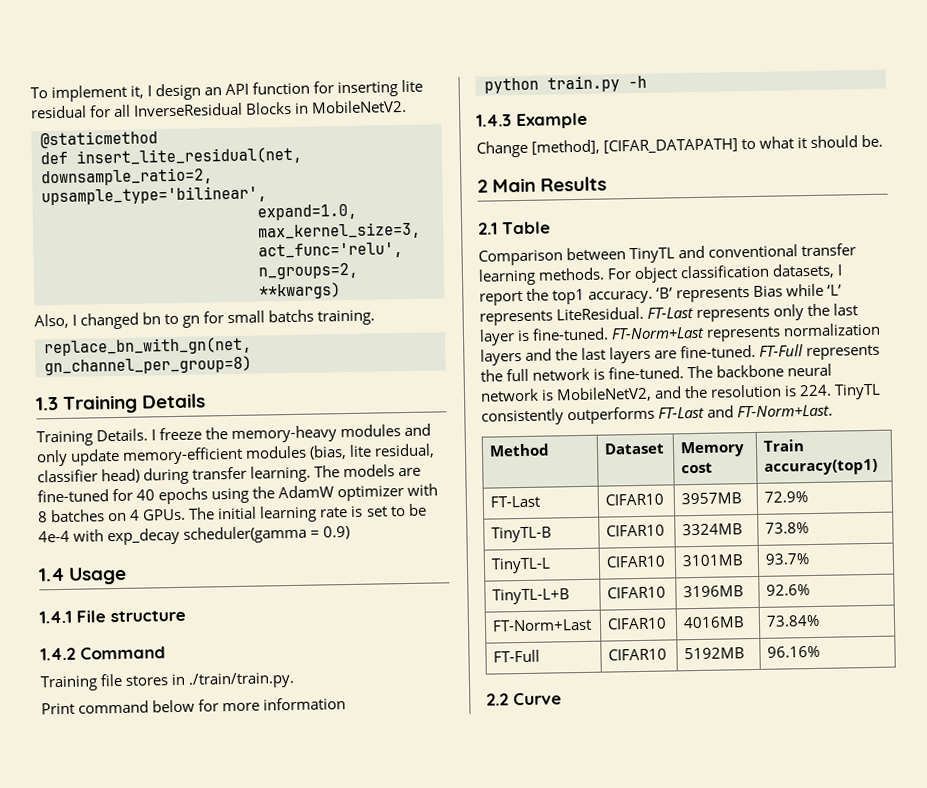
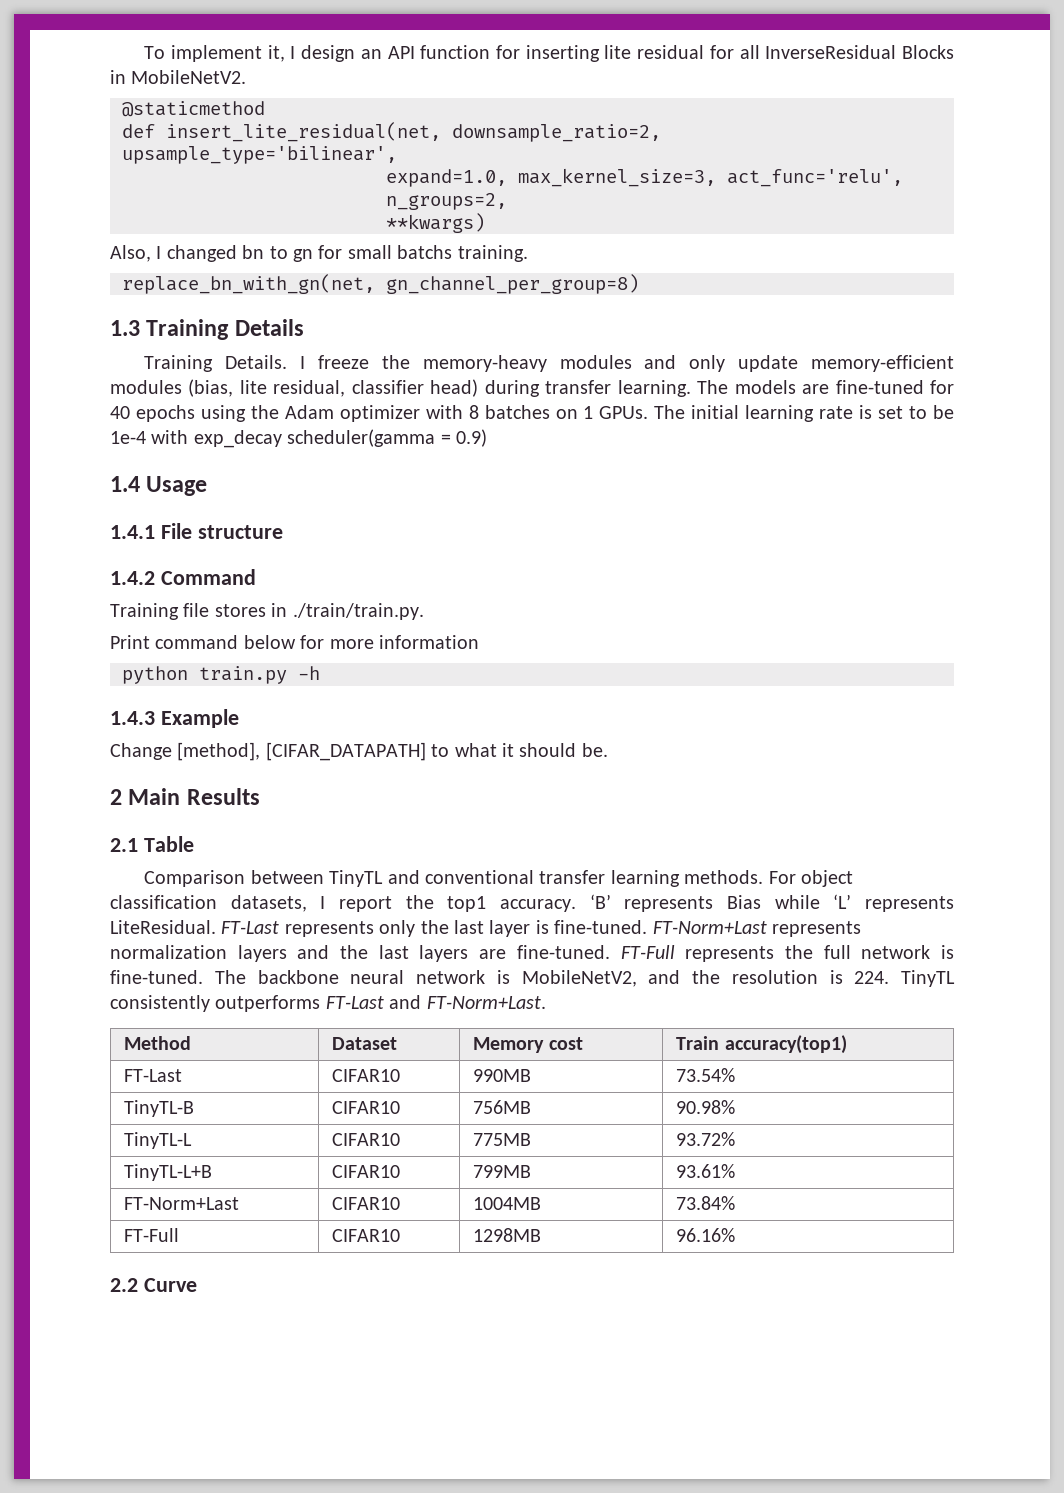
- The models are fine-tuned for 40 epochs using the AdamW optimizer with 8 batches on 4 GPUs.
+ The models are fine-tuned for 40 epochs using the Adam optimizer with 8 batches on 1 GPUs.
- The initial learning rate is set to be 4e-4 with exp_decay scheduler(gamma = 0.9)
+ The initial learning rate is set to be 1e-4 with exp_decay scheduler(gamma = 0.9)
- FT-Last | CIFAR10 | 3957MB | 72.9%
+ FT-Last | CIFAR10 | 990MB | 73.54%
- TinyTL-B | CIFAR10 | 3324MB | 73.8%
+ TinyTL-B | CIFAR10 | 756MB | 90.98%
- TinyTL-L | CIFAR10 | 3101MB | 93.7%
+ TinyTL-L | CIFAR10 | 775MB | 93.72%
- TinyTL-L+B | CIFAR10 | 3196MB | 92.6%
+ TinyTL-L+B | CIFAR10 | 799MB | 93.61%
- FT-Norm+Last | CIFAR10 | 4016MB | 73.84%
+ FT-Norm+Last | CIFAR10 | 1004MB | 73.84%
- FT-Full | CIFAR10 | 5192MB | 96.16%
+ FT-Full | CIFAR10 | 1298MB | 96.16%

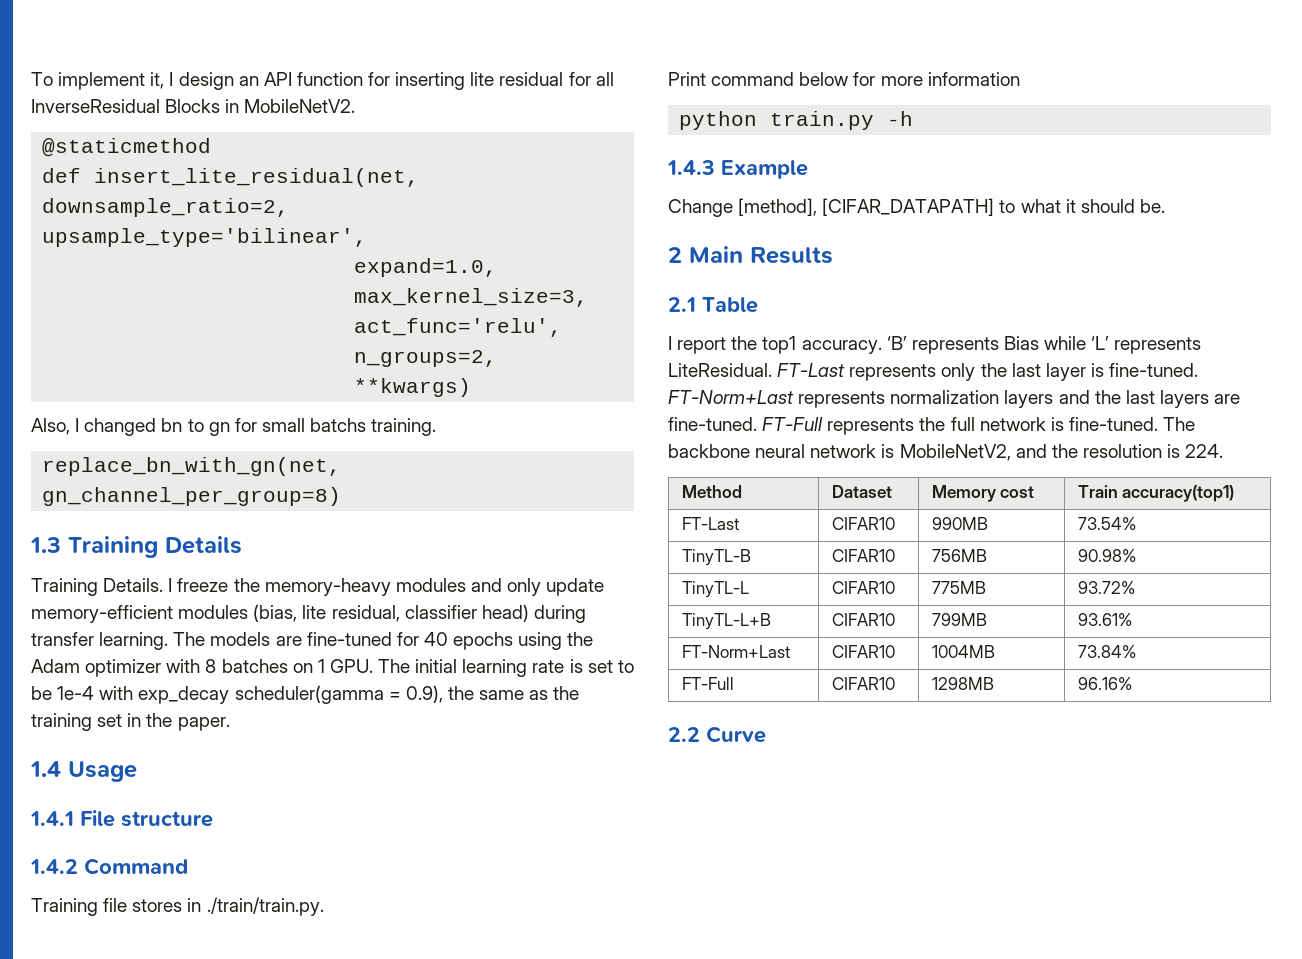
- The models are fine-tuned for 40 epochs using the Adam optimizer with 8 batches on 1 GPUs. The initial learning rate is set to be 1e-4 with exp_decay scheduler(gamma = 0.9)
+ The models are fine-tuned for 40 epochs using the Adam optimizer with 8 batches on 1 GPU. The initial learning rate is set to be 1e-4 with exp_decay scheduler(gamma = 0.9), the same as the training set in the paper.
- Comparison between TinyTL and conventional transfer learning methods. For object classification datasets, I report the top1 accuracy.
+ I report the top1 accuracy.
- The backbone neural network is MobileNetV2, and the resolution is 224. TinyTL consistently outperforms FT-Last and FT-Norm+Last.
+ The backbone neural network is MobileNetV2, and the resolution is 224.

